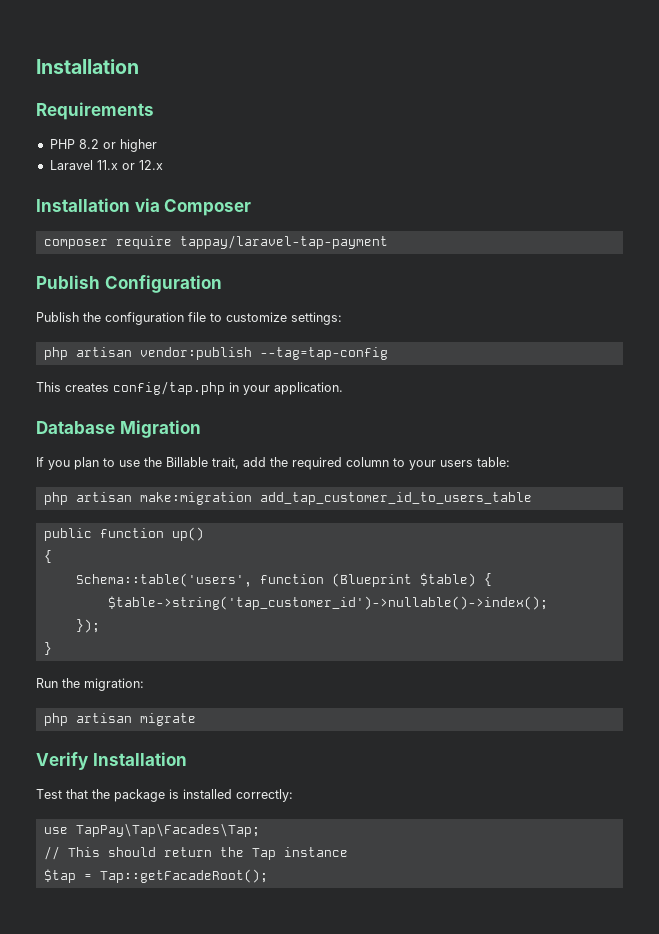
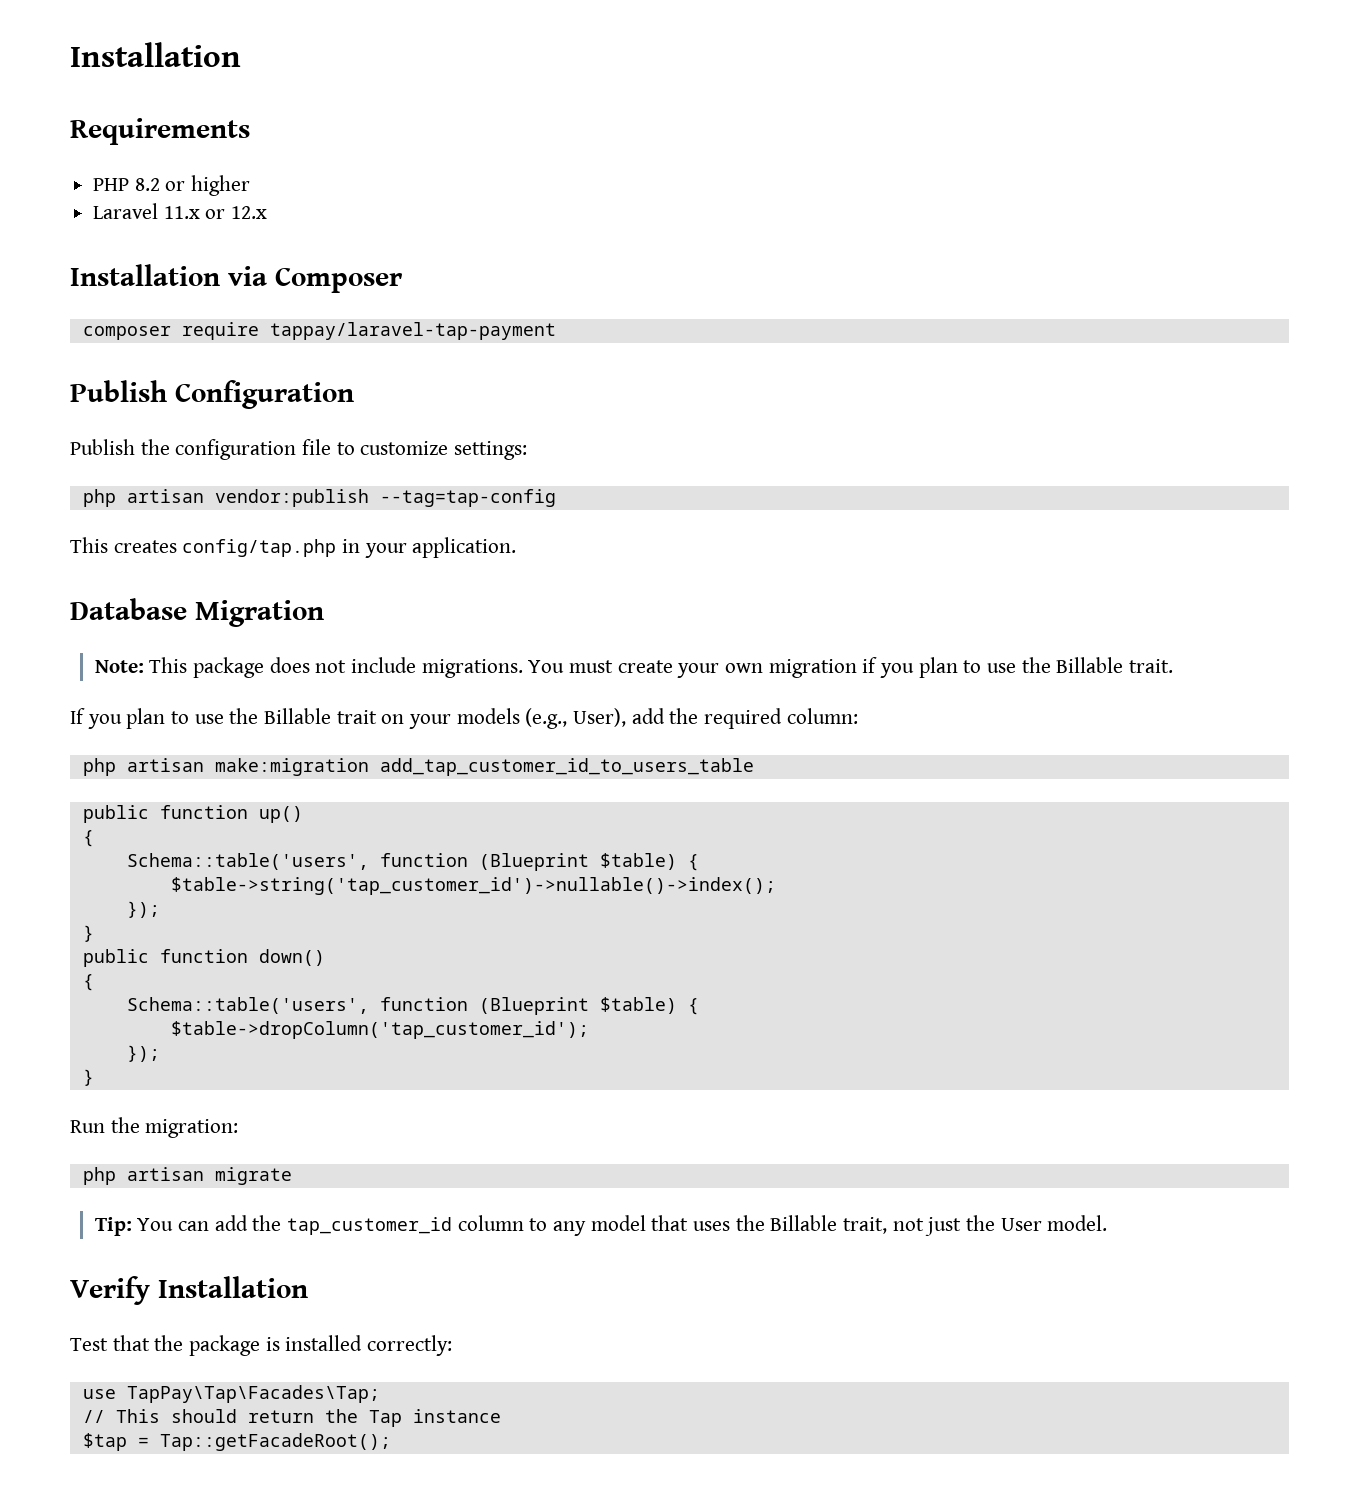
+ Note: This package does not include migrations. You must create your own migration if you plan to use the Billable trait.
- If you plan to use the Billable trait, add the required column to your users table:
+ If you plan to use the Billable trait on your models (e.g., User), add the required column:
+ public function down()
+ {
+ Schema::table('users', function (Blueprint $table) {
+ $table->dropColumn('tap_customer_id');
+ });
+ }
+ Tip: You can add the tap_customer_id column to any model that uses the Billable trait, not just the User model.

